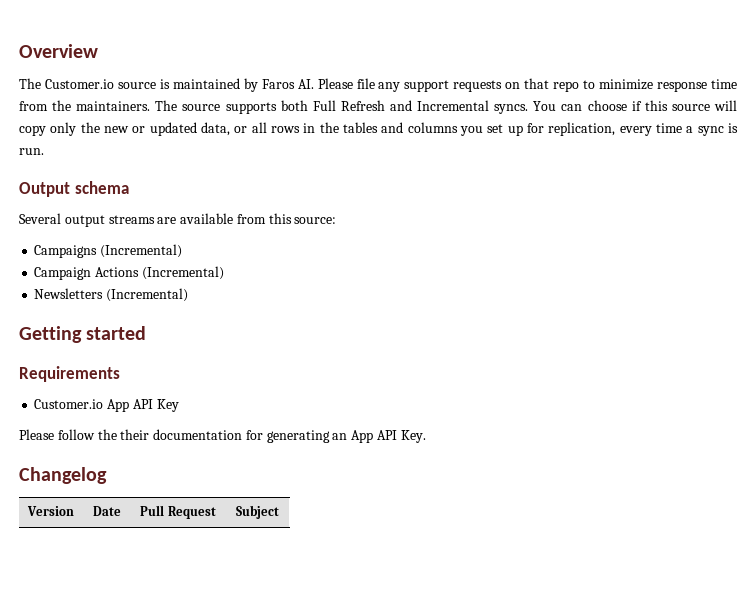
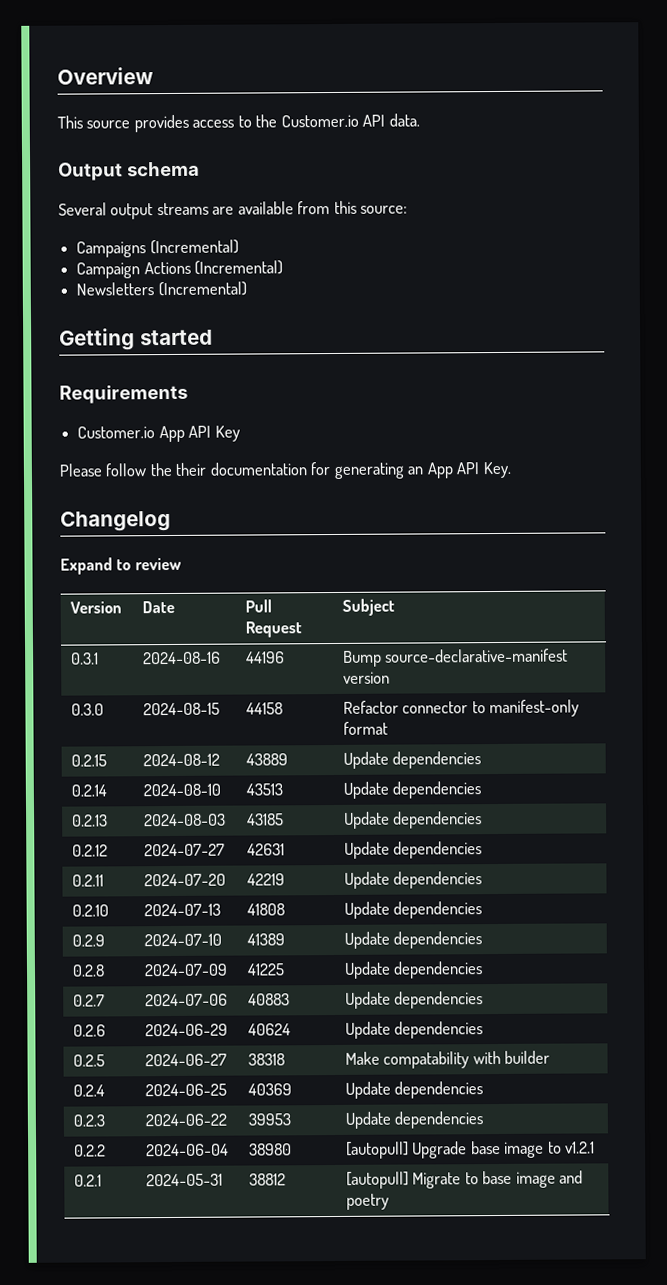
- The Customer.io source is maintained by Faros AI. Please file any support requests on that repo to minimize response time from the maintainers. The source supports both Full Refresh and Incremental syncs. You can choose if this source will copy only the new or updated data, or all rows in the tables and columns you set up for replication, every time a sync is run.
+ This source provides access to the Customer.io API data.
+ Expand to review
+ 0.3.1 | 2024-08-16 | 44196 | Bump source-declarative-manifest version
+ 0.3.0 | 2024-08-15 | 44158 | Refactor connector to manifest-only format
+ 0.2.15 | 2024-08-12 | 43889 | Update dependencies
+ 0.2.14 | 2024-08-10 | 43513 | Update dependencies
+ 0.2.13 | 2024-08-03 | 43185 | Update dependencies
+ 0.2.12 | 2024-07-27 | 42631 | Update dependencies
+ 0.2.11 | 2024-07-20 | 42219 | Update dependencies
+ 0.2.10 | 2024-07-13 | 41808 | Update dependencies
+ 0.2.9 | 2024-07-10 | 41389 | Update dependencies
+ 0.2.8 | 2024-07-09 | 41225 | Update dependencies
+ 0.2.7 | 2024-07-06 | 40883 | Update dependencies
+ 0.2.6 | 2024-06-29 | 40624 | Update dependencies
+ 0.2.5 | 2024-06-27 | 38318 | Make compatability with builder
+ 0.2.4 | 2024-06-25 | 40369 | Update dependencies
+ 0.2.3 | 2024-06-22 | 39953 | Update dependencies
+ 0.2.2 | 2024-06-04 | 38980 | [autopull] Upgrade base image to v1.2.1
+ 0.2.1 | 2024-05-31 | 38812 | [autopull] Migrate to base image and poetry

